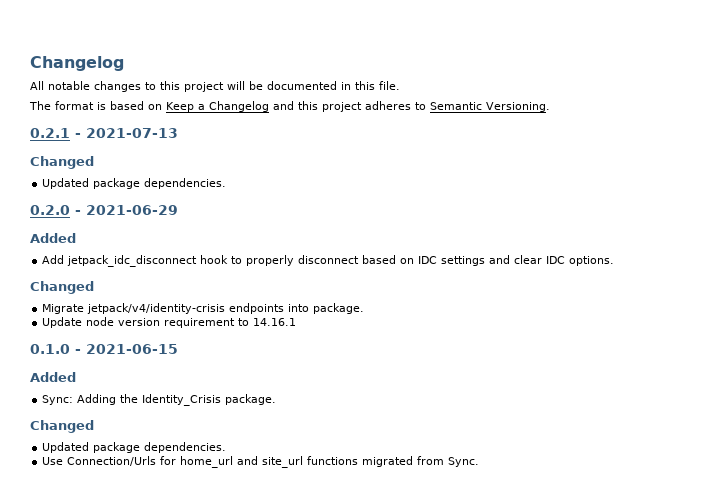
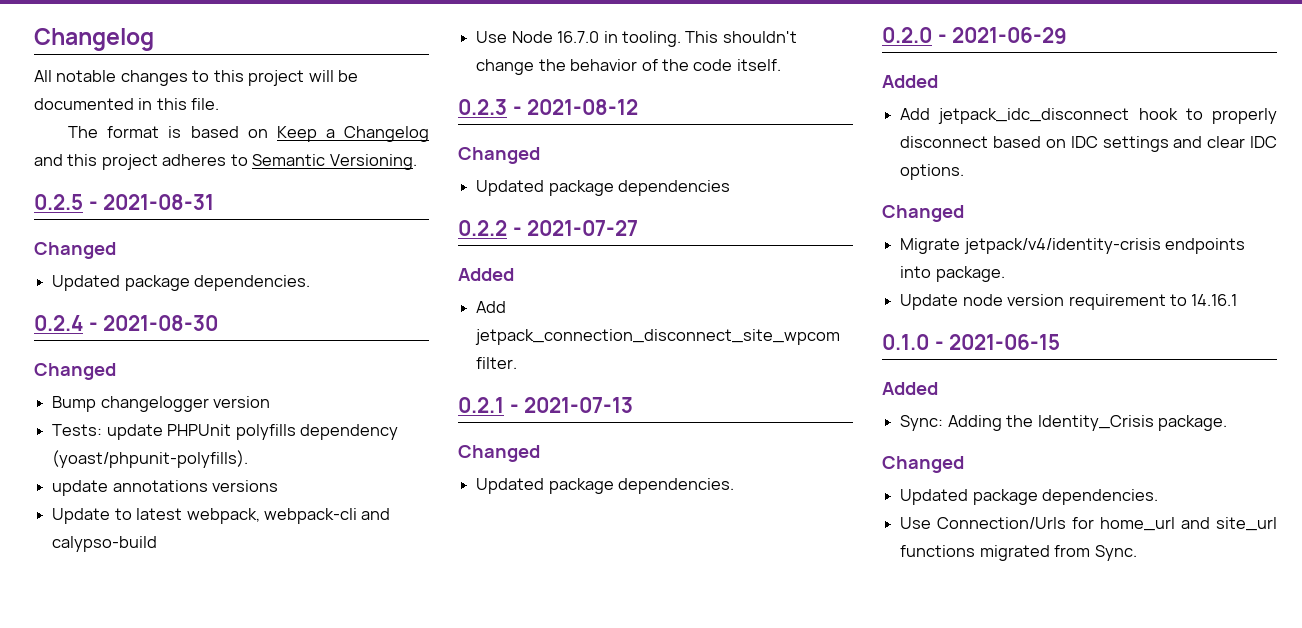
+ 0.2.5 - 2021-08-31
+ Changed
+ Updated package dependencies.
+ 0.2.4 - 2021-08-30
+ Changed
+ Bump changelogger version
+ Tests: update PHPUnit polyfills dependency (yoast/phpunit-polyfills).
+ update annotations versions
+ Update to latest webpack, webpack-cli and calypso-build
+ Use Node 16.7.0 in tooling. This shouldn't change the behavior of the code itself.
+ 0.2.3 - 2021-08-12
+ Changed
+ Updated package dependencies
+ 0.2.2 - 2021-07-27
+ Added
+ Add jetpack_connection_disconnect_site_wpcom filter.

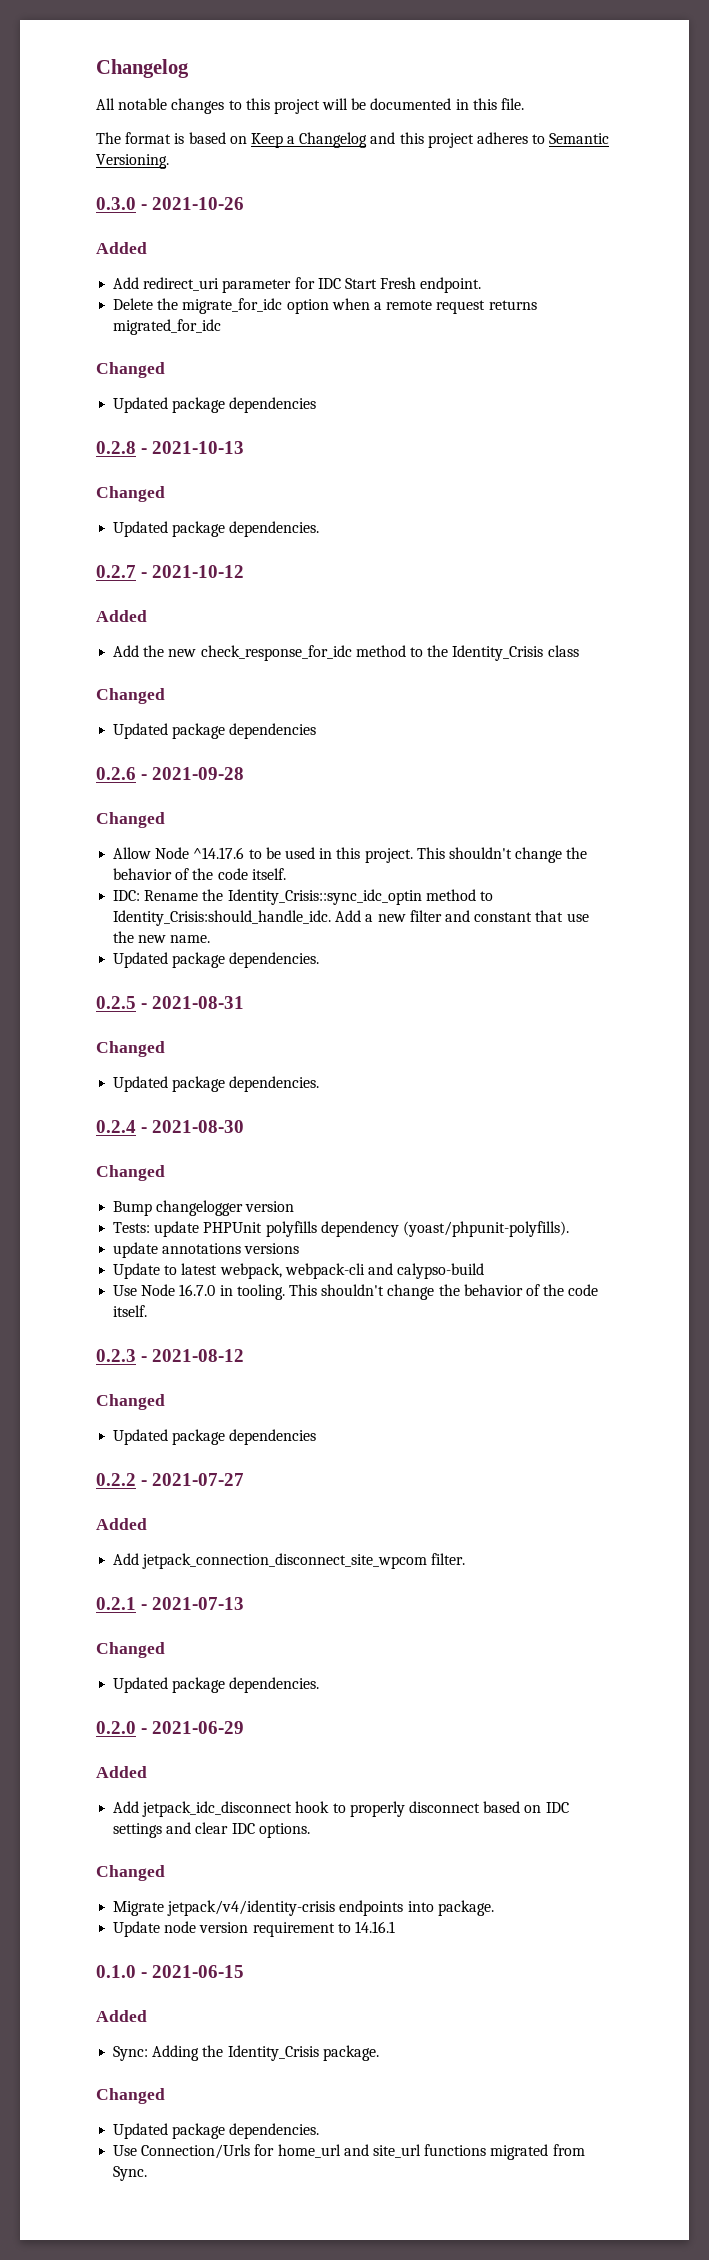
+ 0.3.0 - 2021-10-26
+ Added
+ Add redirect_uri parameter for IDC Start Fresh endpoint.
+ Delete the migrate_for_idc option when a remote request returns migrated_for_idc
+ Changed
+ Updated package dependencies
+ 0.2.8 - 2021-10-13
+ Changed
+ Updated package dependencies.
+ 0.2.7 - 2021-10-12
+ Added
+ Add the new check_response_for_idc method to the Identity_Crisis class
+ Changed
+ Updated package dependencies
+ 0.2.6 - 2021-09-28
+ Changed
+ Allow Node ^14.17.6 to be used in this project. This shouldn't change the behavior of the code itself.
+ IDC: Rename the Identity_Crisis::sync_idc_optin method to Identity_Crisis:should_handle_idc. Add a new filter and constant that use the new name.
+ Updated package dependencies.

